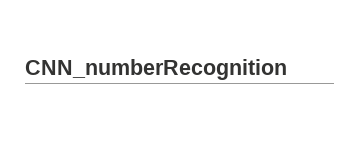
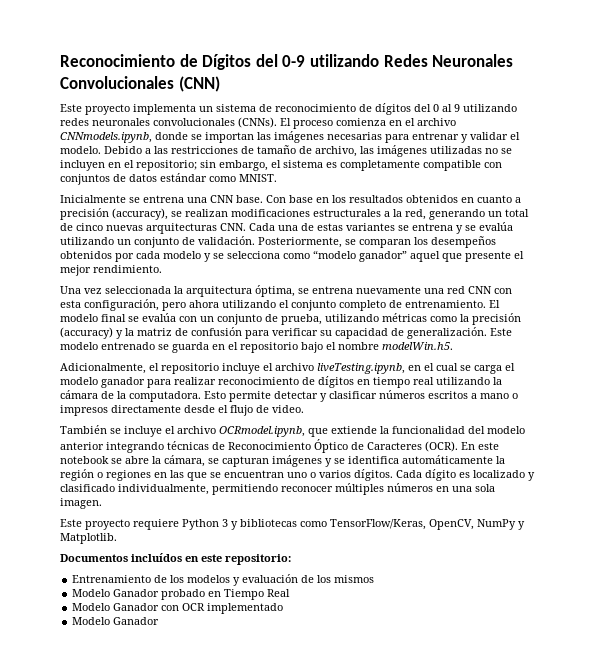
- CNN_numberRecognition
+ Reconocimiento de Dígitos del 0-9 utilizando Redes Neuronales Convolucionales (CNN)
+ Este proyecto implementa un sistema de reconocimiento de dígitos del 0 al 9 utilizando redes neuronales convolucionales (CNNs). El proceso comienza en el archivo CNNmodels.ipynb, donde se importan las imágenes necesarias para entrenar y validar el modelo. Debido a las restricciones de tamaño de archivo, las imágenes utilizadas no se incluyen en el repositorio; sin embargo, el sistema es completamente compatible con conjuntos de datos estándar como MNIST.
+ Inicialmente se entrena una CNN base. Con base en los resultados obtenidos en cuanto a precisión (accuracy), se realizan modificaciones estructurales a la red, generando un total de cinco nuevas arquitecturas CNN. Cada una de estas variantes se entrena y se evalúa utilizando un conjunto de validación. Posteriormente, se comparan los desempeños obtenidos por cada modelo y se selecciona como “modelo ganador” aquel que presente el mejor rendimiento.
+ Una vez seleccionada la arquitectura óptima, se entrena nuevamente una red CNN con esta configuración, pero ahora utilizando el conjunto completo de entrenamiento. El modelo final se evalúa con un conjunto de prueba, utilizando métricas como la precisión (accuracy) y la matriz de confusión para verificar su capacidad de generalización. Este modelo entrenado se guarda en el repositorio bajo el nombre modelWin.h5.
+ Adicionalmente, el repositorio incluye el archivo liveTesting.ipynb, en el cual se carga el modelo ganador para realizar reconocimiento de dígitos en tiempo real utilizando la cámara de la computadora. Esto permite detectar y clasificar números escritos a mano o impresos directamente desde el flujo de video.
+ También se incluye el archivo OCRmodel.ipynb, que extiende la funcionalidad del modelo anterior integrando técnicas de Reconocimiento Óptico de Caracteres (OCR). En este notebook se abre la cámara, se capturan imágenes y se identifica automáticamente la región o regiones en las que se encuentran uno o varios dígitos. Cada dígito es localizado y clasificado individualmente, permitiendo reconocer múltiples números en una sola imagen.
+ Este proyecto requiere Python 3 y bibliotecas como TensorFlow/Keras, OpenCV, NumPy y Matplotlib.
+ Documentos incluídos en este repositorio:
+ Entrenamiento de los modelos y evaluación de los mismos
+ Modelo Ganador probado en Tiempo Real
+ Modelo Ganador con OCR implementado
+ Modelo Ganador

